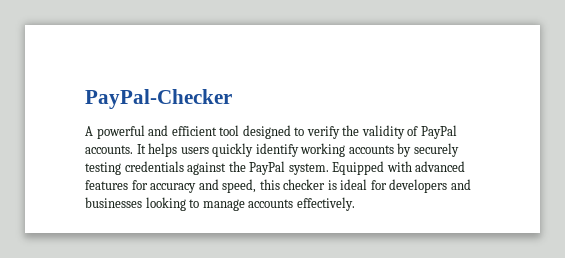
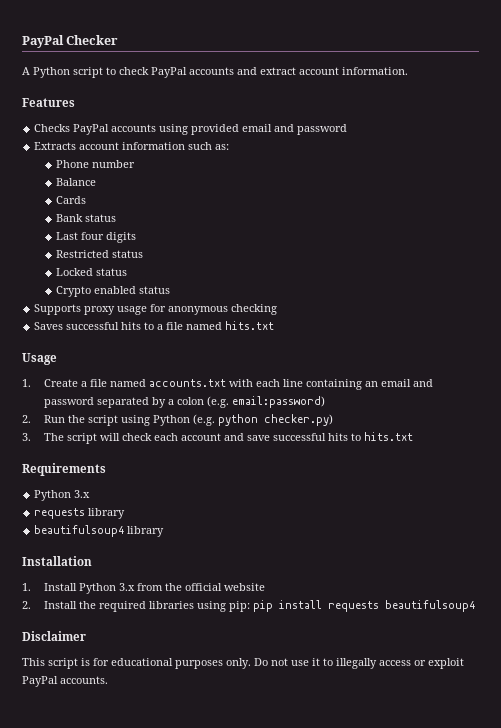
- PayPal-Checker
+ PayPal Checker
- A powerful and efficient tool designed to verify the validity of PayPal accounts. It helps users quickly identify working accounts by securely testing credentials against the PayPal system. Equipped with advanced features for accuracy and speed, this checker is ideal for developers and businesses looking to manage accounts effectively.
+ A Python script to check PayPal accounts and extract account information.
+ Features
+ Checks PayPal accounts using provided email and password
+ Extracts account information such as:
+ Phone number
+ Balance
+ Cards
+ Bank status
+ Last four digits
+ Restricted status
+ Locked status
+ Crypto enabled status
+ Supports proxy usage for anonymous checking
+ Saves successful hits to a file named hits.txt
+ Usage
+ 1. Create a file named accounts.txt with each line containing an email and password separated by a colon (e.g. email:password)
+ 2. Run the script using Python (e.g. python checker.py)
+ 3. The script will check each account and save successful hits to hits.txt
+ Requirements
+ Python 3.x
+ requests library
+ beautifulsoup4 library
+ Installation
+ 1. Install Python 3.x from the official website
+ 2. Install the required libraries using pip: pip install requests beautifulsoup4
+ Disclaimer
+ This script is for educational purposes only. Do not use it to illegally access or exploit PayPal accounts.

